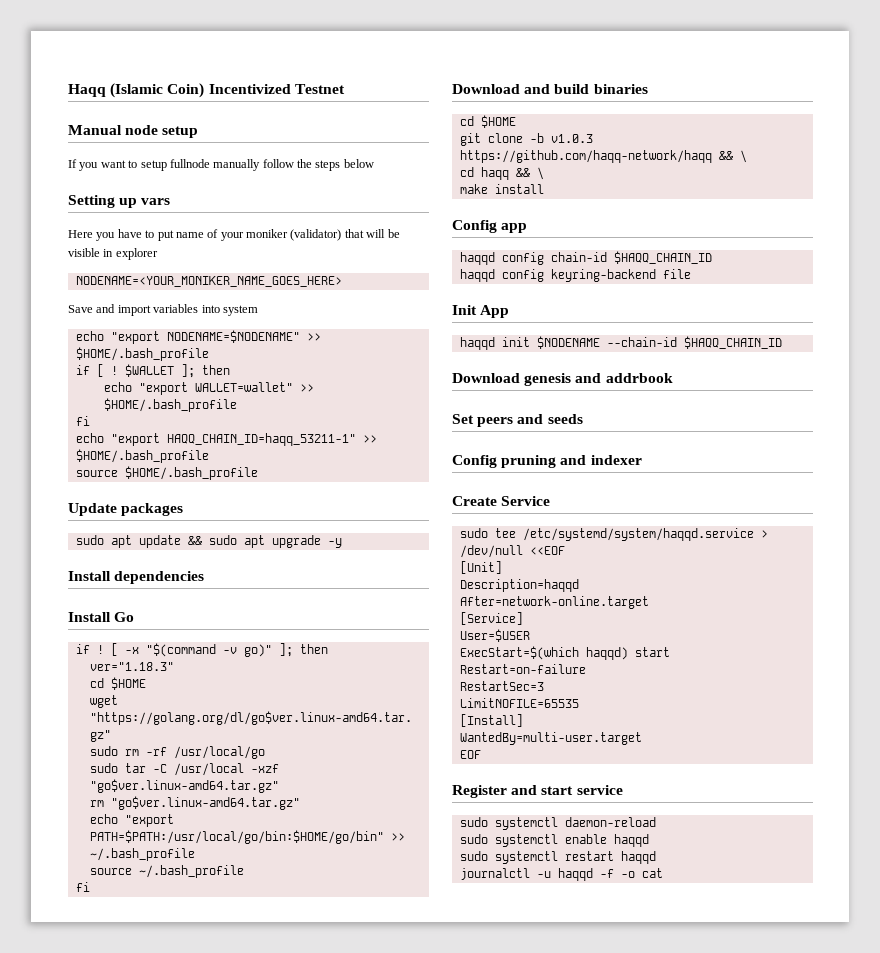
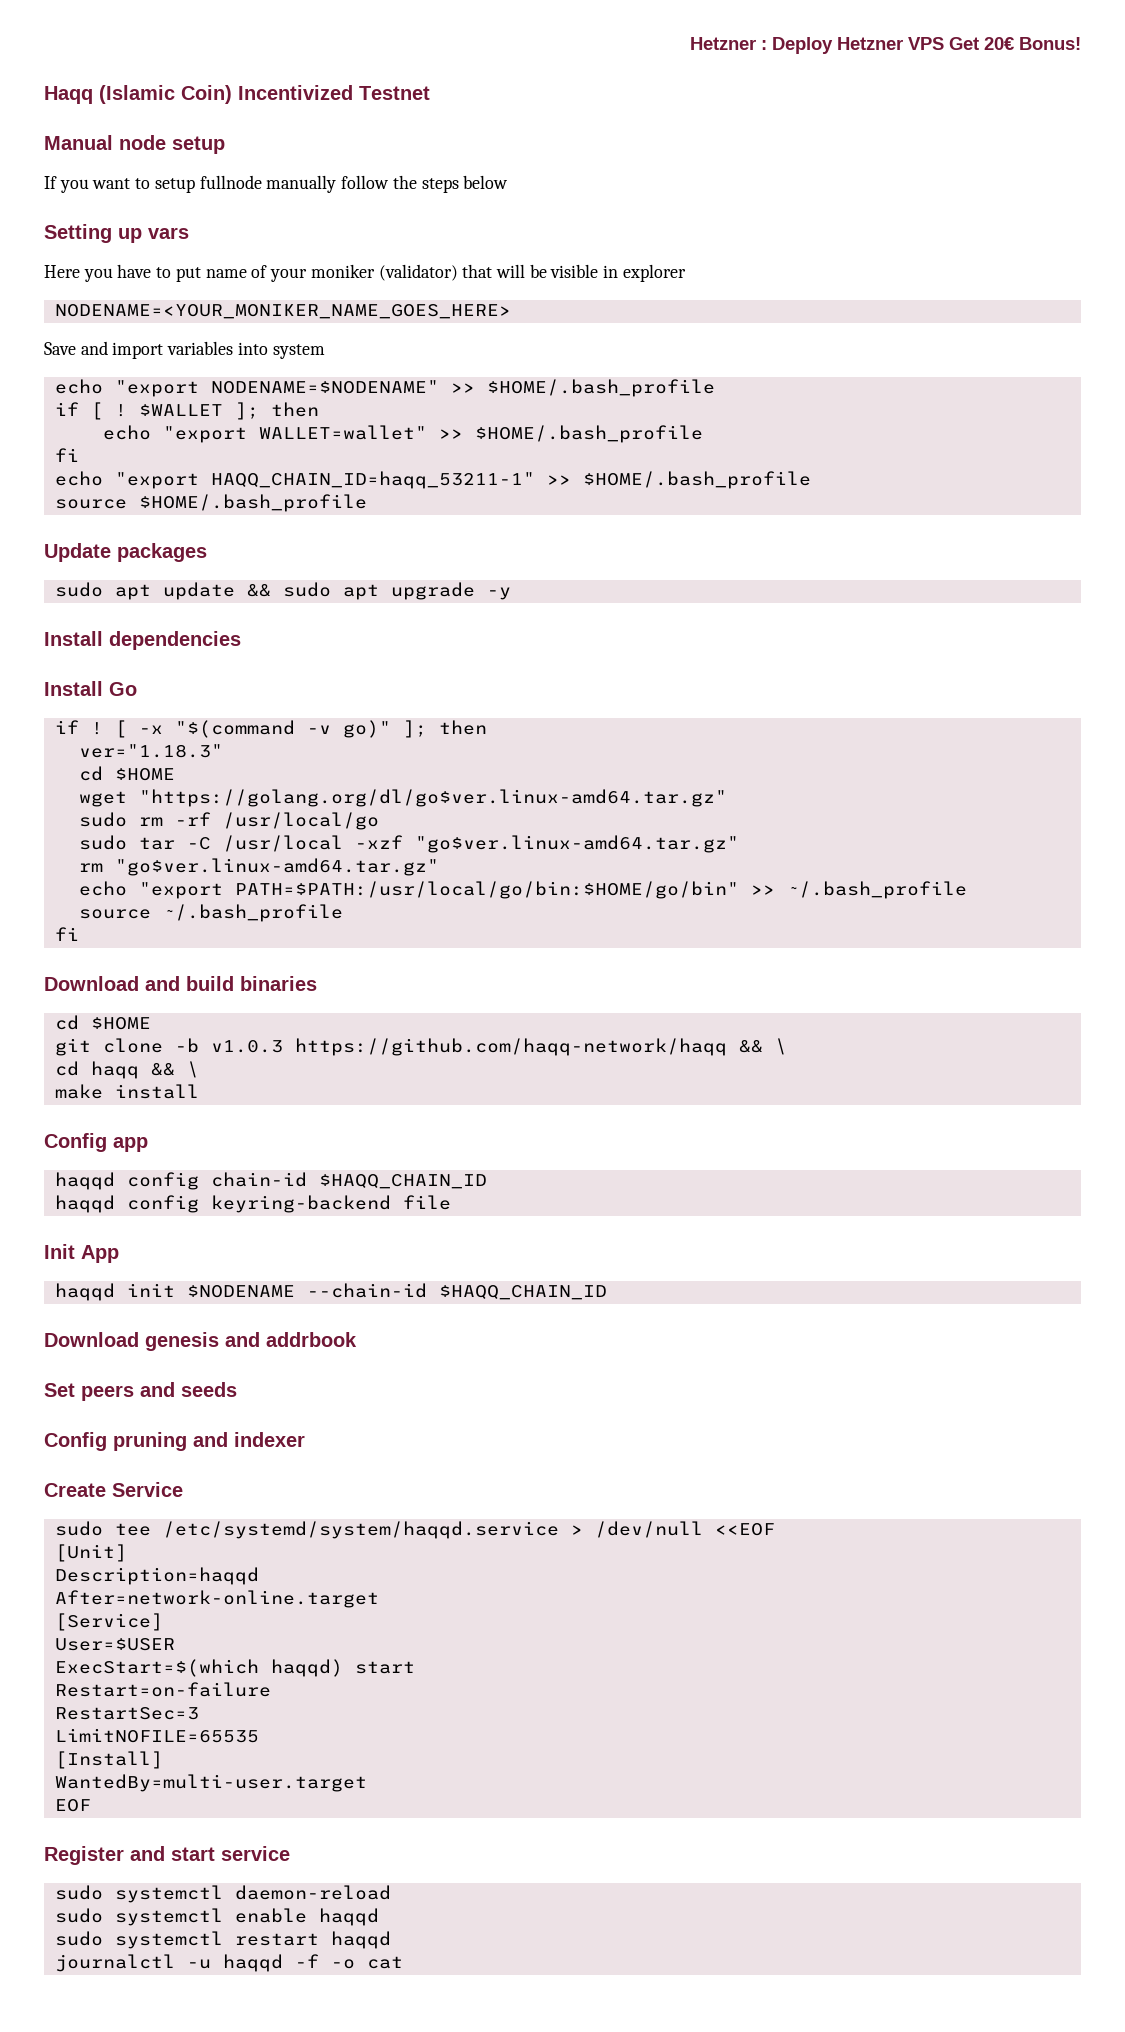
+ Hetzner : Deploy Hetzner VPS Get 20€ Bonus!

